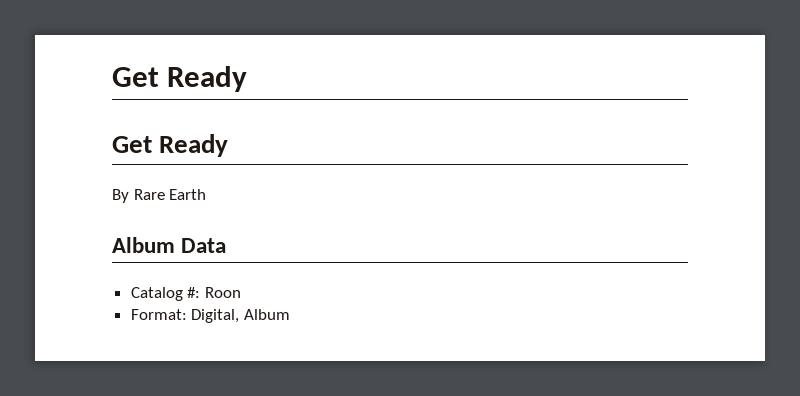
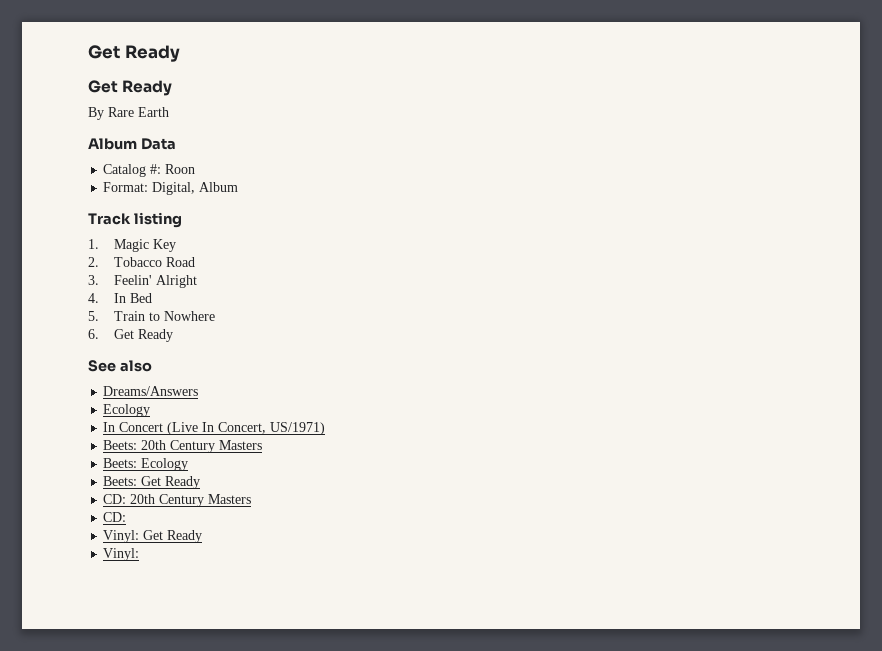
+ Track listing
+ 1. Magic Key
+ 2. Tobacco Road
+ 3. Feelin' Alright
+ 4. In Bed
+ 5. Train to Nowhere
+ 6. Get Ready
+ See also
+ Dreams/Answers
+ Ecology
+ In Concert (Live In Concert, US/1971)
+ Beets: 20th Century Masters
+ Beets: Ecology
+ Beets: Get Ready
+ CD: 20th Century Masters
+ CD:
+ Vinyl: Get Ready
+ Vinyl:

